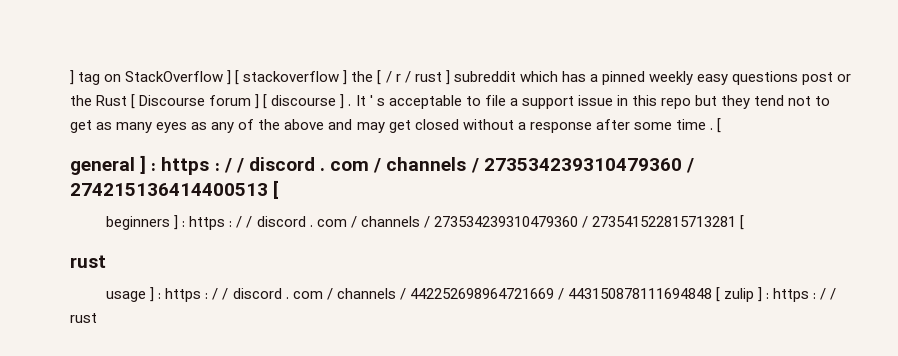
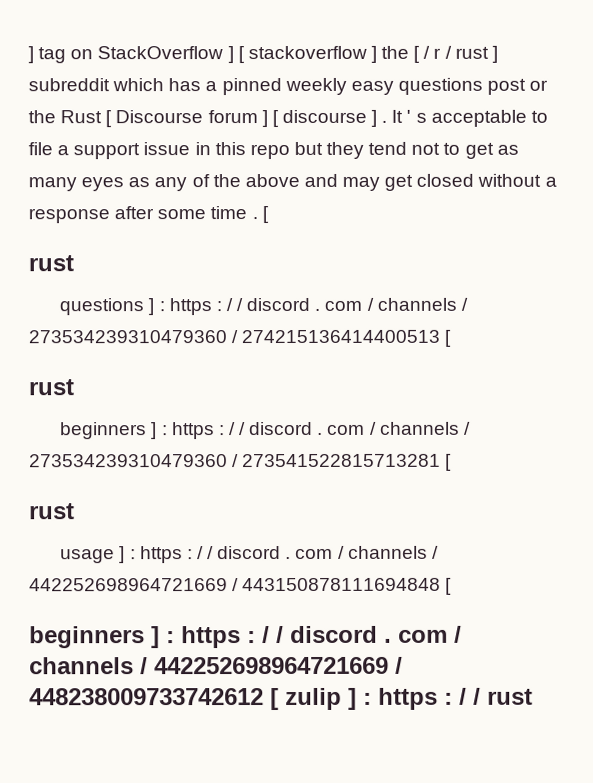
  It ' s acceptable to file a support issue in this repo but they tend not to get as many eyes as any of the above and may get closed without a response after some time . [
- general ] : https : / / discord . com / channels / 273534239310479360 / 274215136414400513 [
+ rust
+ questions ] : https : / / discord . com / channels / 273534239310479360 / 274215136414400513 [
+ rust
- usage ] : https : / / discord . com / channels / 442252698964721669 / 443150878111694848 [ zulip ] : https : / / rust
+ usage ] : https : / / discord . com / channels / 442252698964721669 / 443150878111694848 [
+ beginners ] : https : / / discord . com / channels / 442252698964721669 / 448238009733742612 [ zulip ] : https : / / rust

